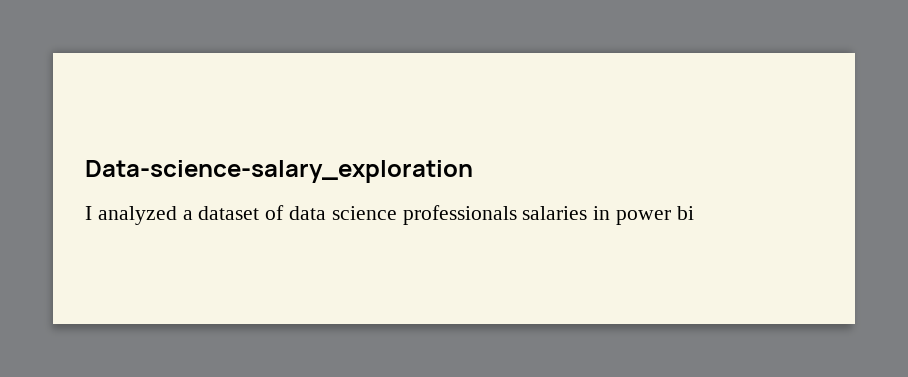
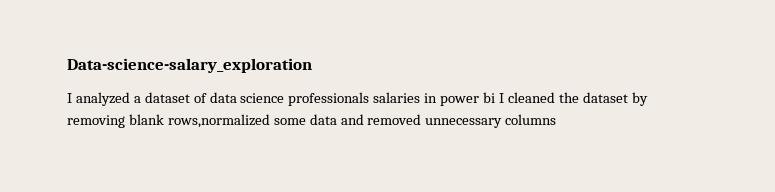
- I analyzed a dataset of data science professionals salaries in power bi
+ I analyzed a dataset of data science professionals salaries in power bi I cleaned the dataset by removing blank rows,normalized some data and removed unnecessary columns

